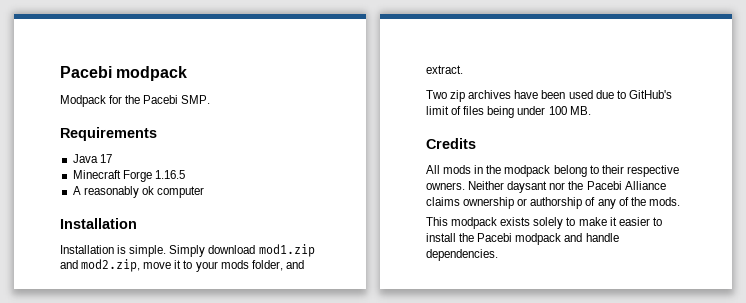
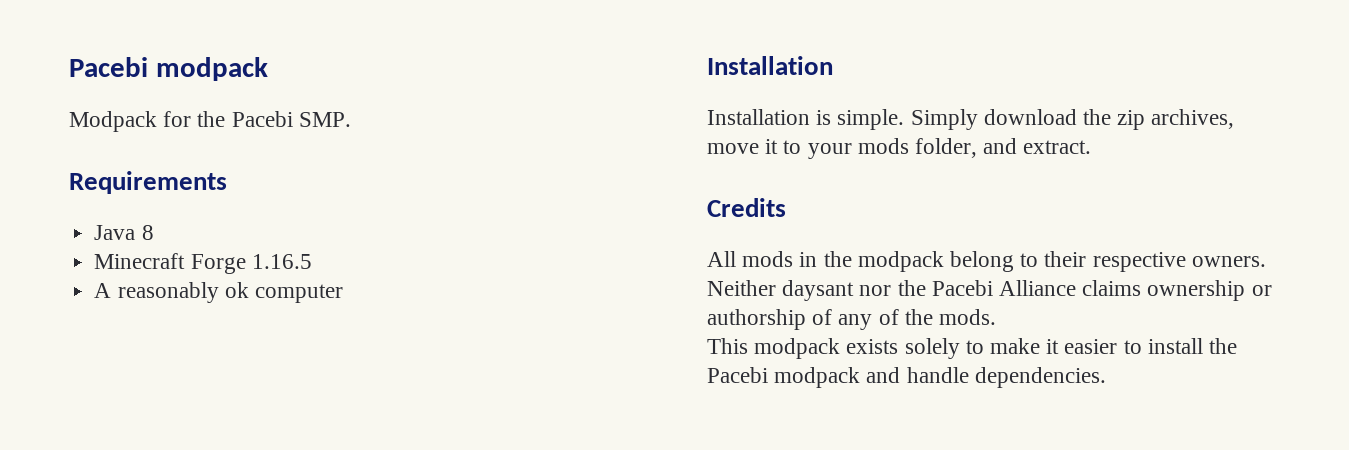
- Java 17
+ Java 8
- Simply download mod1.zip and mod2.zip, move it to your mods folder, and extract.
+ Simply download the zip archives, move it to your mods folder, and extract.
- Two zip archives have been used due to GitHub's limit of files being under 100 MB.

